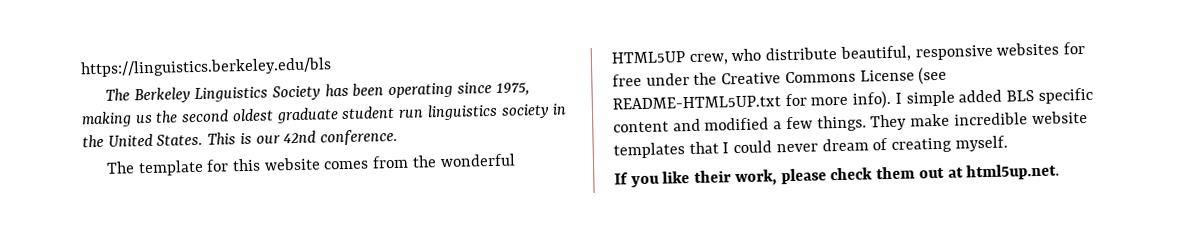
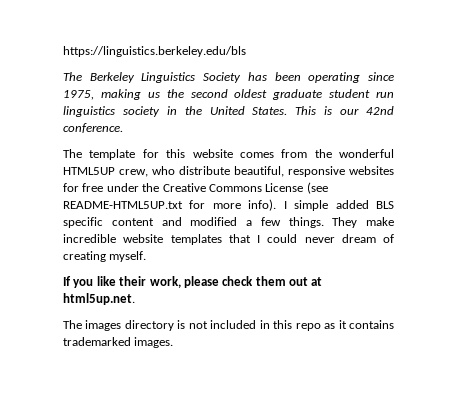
+ The images directory is not included in this repo as it contains trademarked images.

